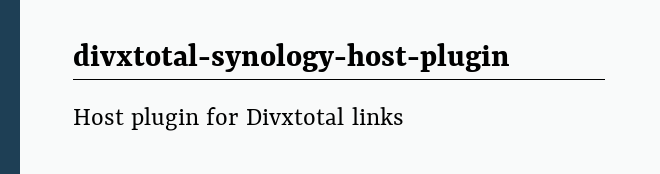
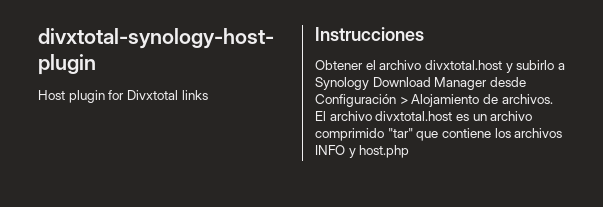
+ Instrucciones
+ Obtener el archivo divxtotal.host y subirlo a Synology Download Manager desde Configuración > Alojamiento de archivos. El archivo divxtotal.host es un archivo comprimido "tar" que contiene los archivos INFO y host.php

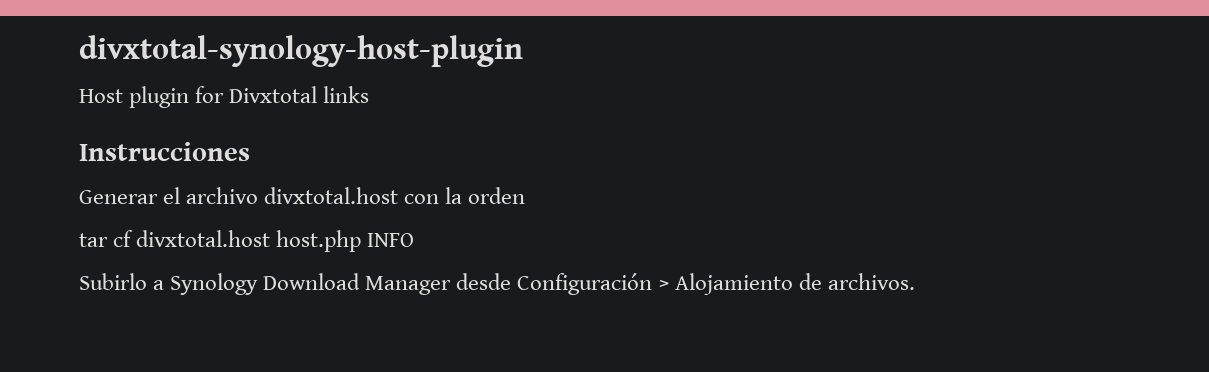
- Obtener el archivo divxtotal.host y subirlo a Synology Download Manager desde Configuración > Alojamiento de archivos. El archivo divxtotal.host es un archivo comprimido "tar" que contiene los archivos INFO y host.php
+ Generar el archivo divxtotal.host con la orden
+ tar cf divxtotal.host host.php INFO
+ Subirlo a Synology Download Manager desde Configuración > Alojamiento de archivos.

